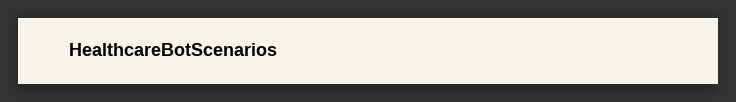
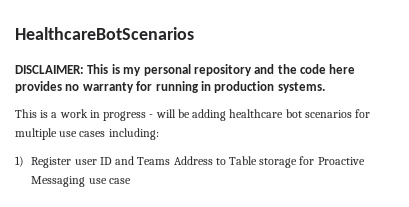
+ DISCLAIMER: This is my personal repository and the code here provides no warranty for running in production systems.
+ This is a work in progress - will be adding healthcare bot scenarios for multiple use cases including:
+ 1) Register user ID and Teams Address to Table storage for Proactive Messaging use case

